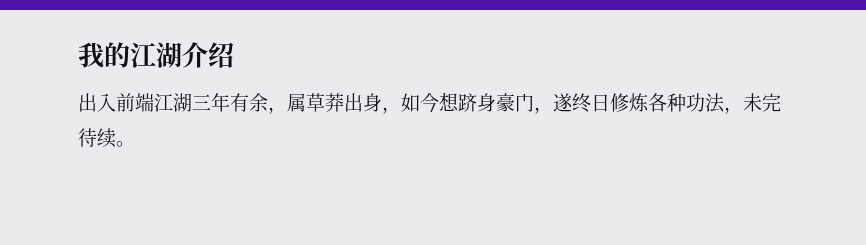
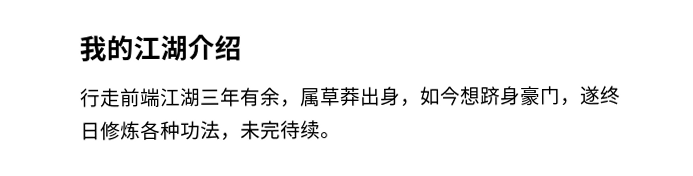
- 出入前端江湖三年有余，属草莽出身，如今想跻身豪门，遂终日修炼各种功法，未完待续。
+ 行走前端江湖三年有余，属草莽出身，如今想跻身豪门，遂终日修炼各种功法，未完待续。

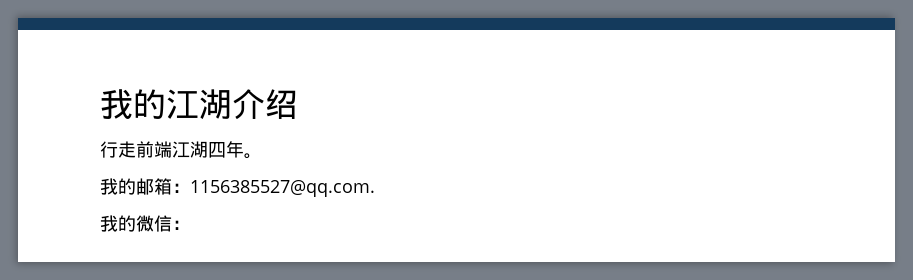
- 行走前端江湖三年有余，属草莽出身，如今想跻身豪门，遂终日修炼各种功法，未完待续。
+ 行走前端江湖四年。
+ 我的邮箱：1156385527@qq.com.
+ 我的微信：

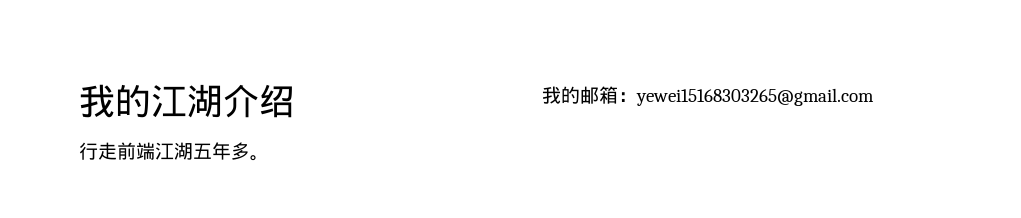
- 行走前端江湖四年。
+ 行走前端江湖五年多。
- 我的邮箱：1156385527@qq.com.
- 我的微信：
+ 我的邮箱：yewei15168303265@gmail.com

